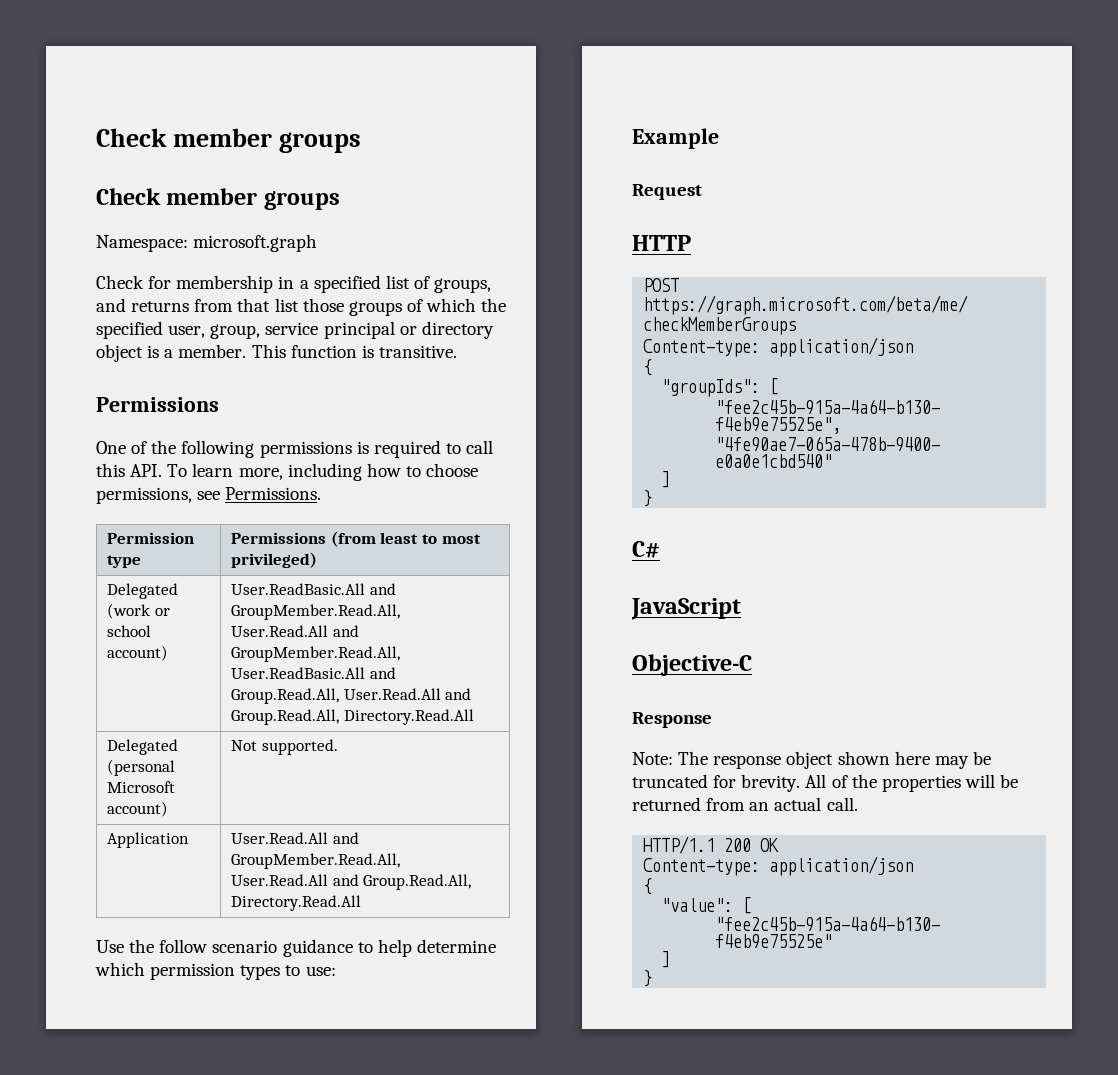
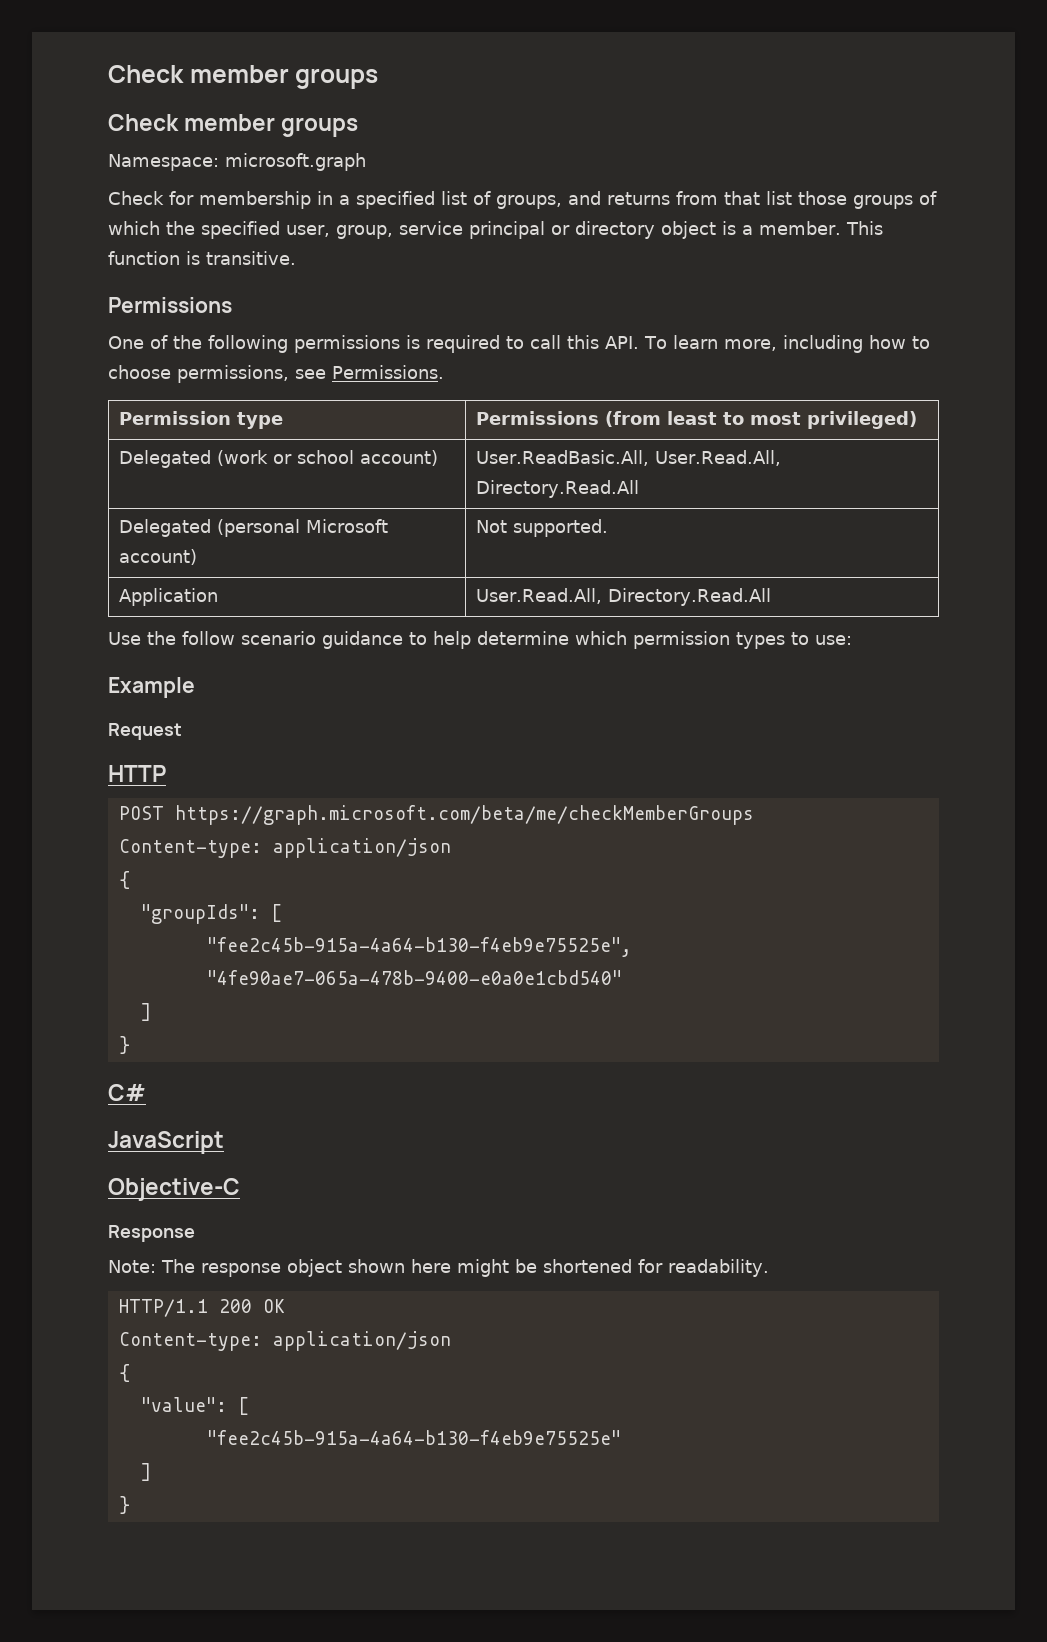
- Delegated (work or school account) | User.ReadBasic.All and GroupMember.Read.All, User.Read.All and GroupMember.Read.All, User.ReadBasic.All and Group.Read.All, User.Read.All and Group.Read.All, Directory.Read.All
+ Delegated (work or school account) | User.ReadBasic.All, User.Read.All, Directory.Read.All
- Application | User.Read.All and GroupMember.Read.All, User.Read.All and Group.Read.All, Directory.Read.All
+ Application | User.Read.All, Directory.Read.All
- Note: The response object shown here may be truncated for brevity. All of the properties will be returned from an actual call.
+ Note: The response object shown here might be shortened for readability.

